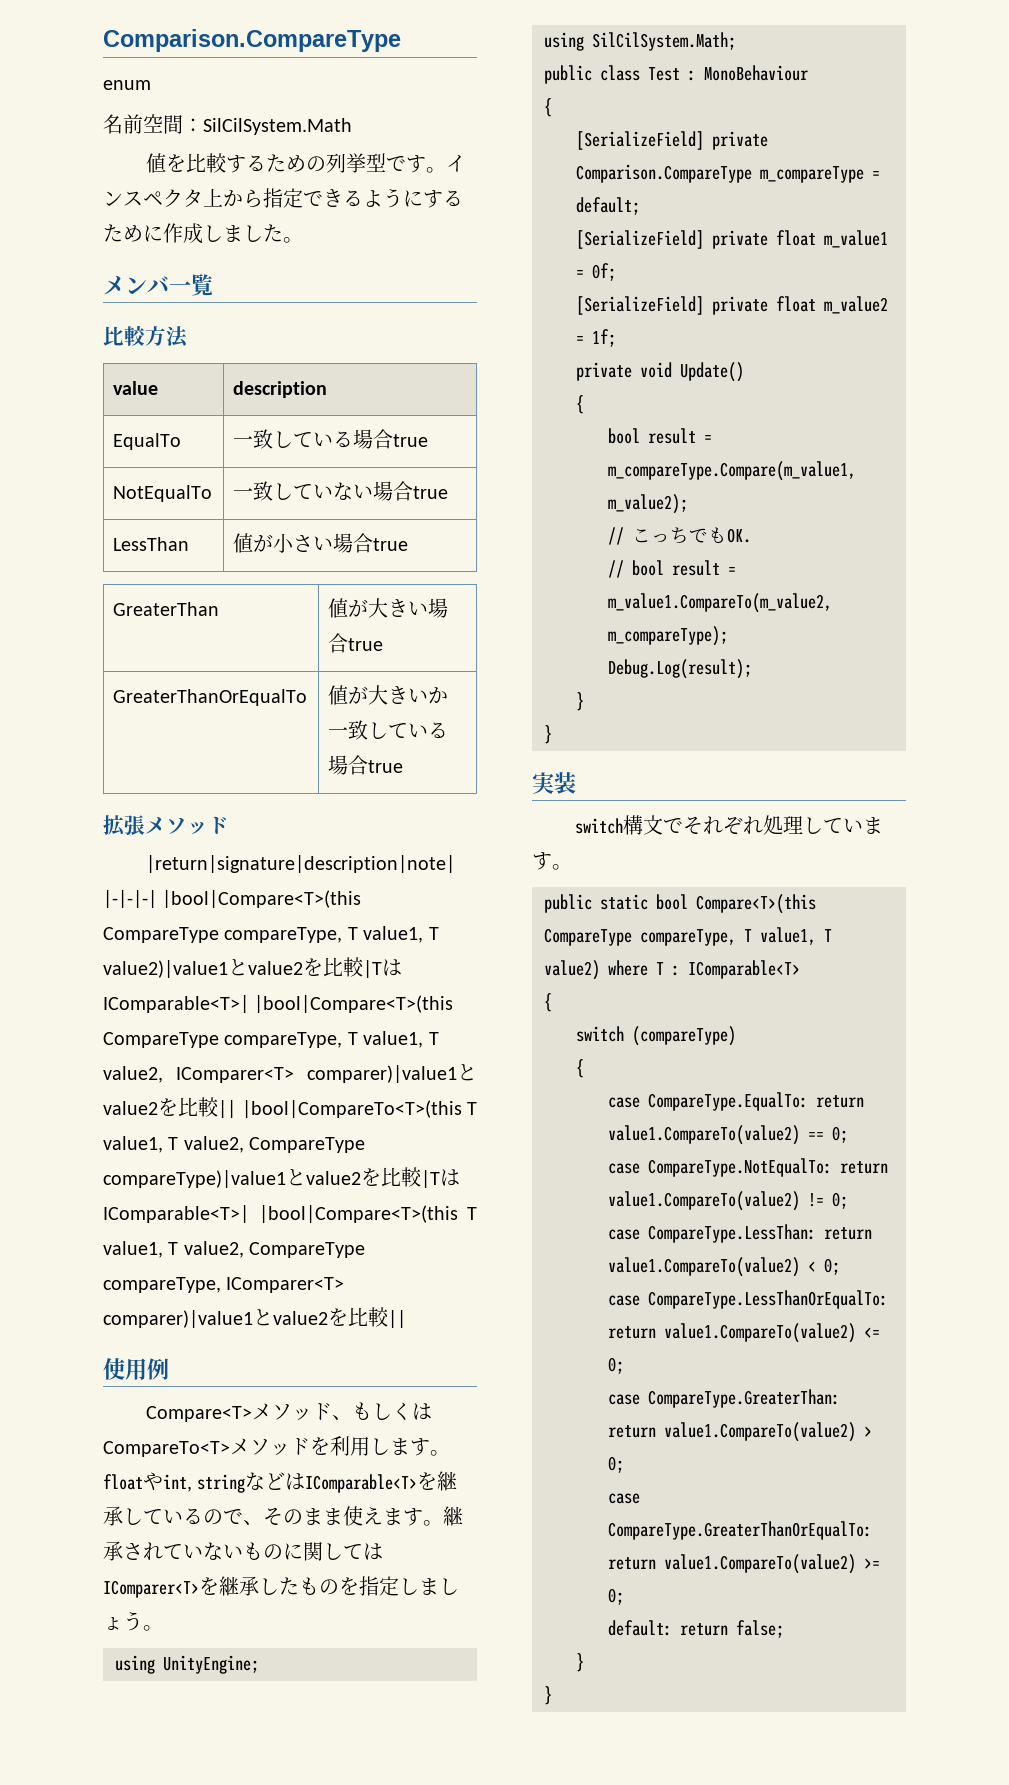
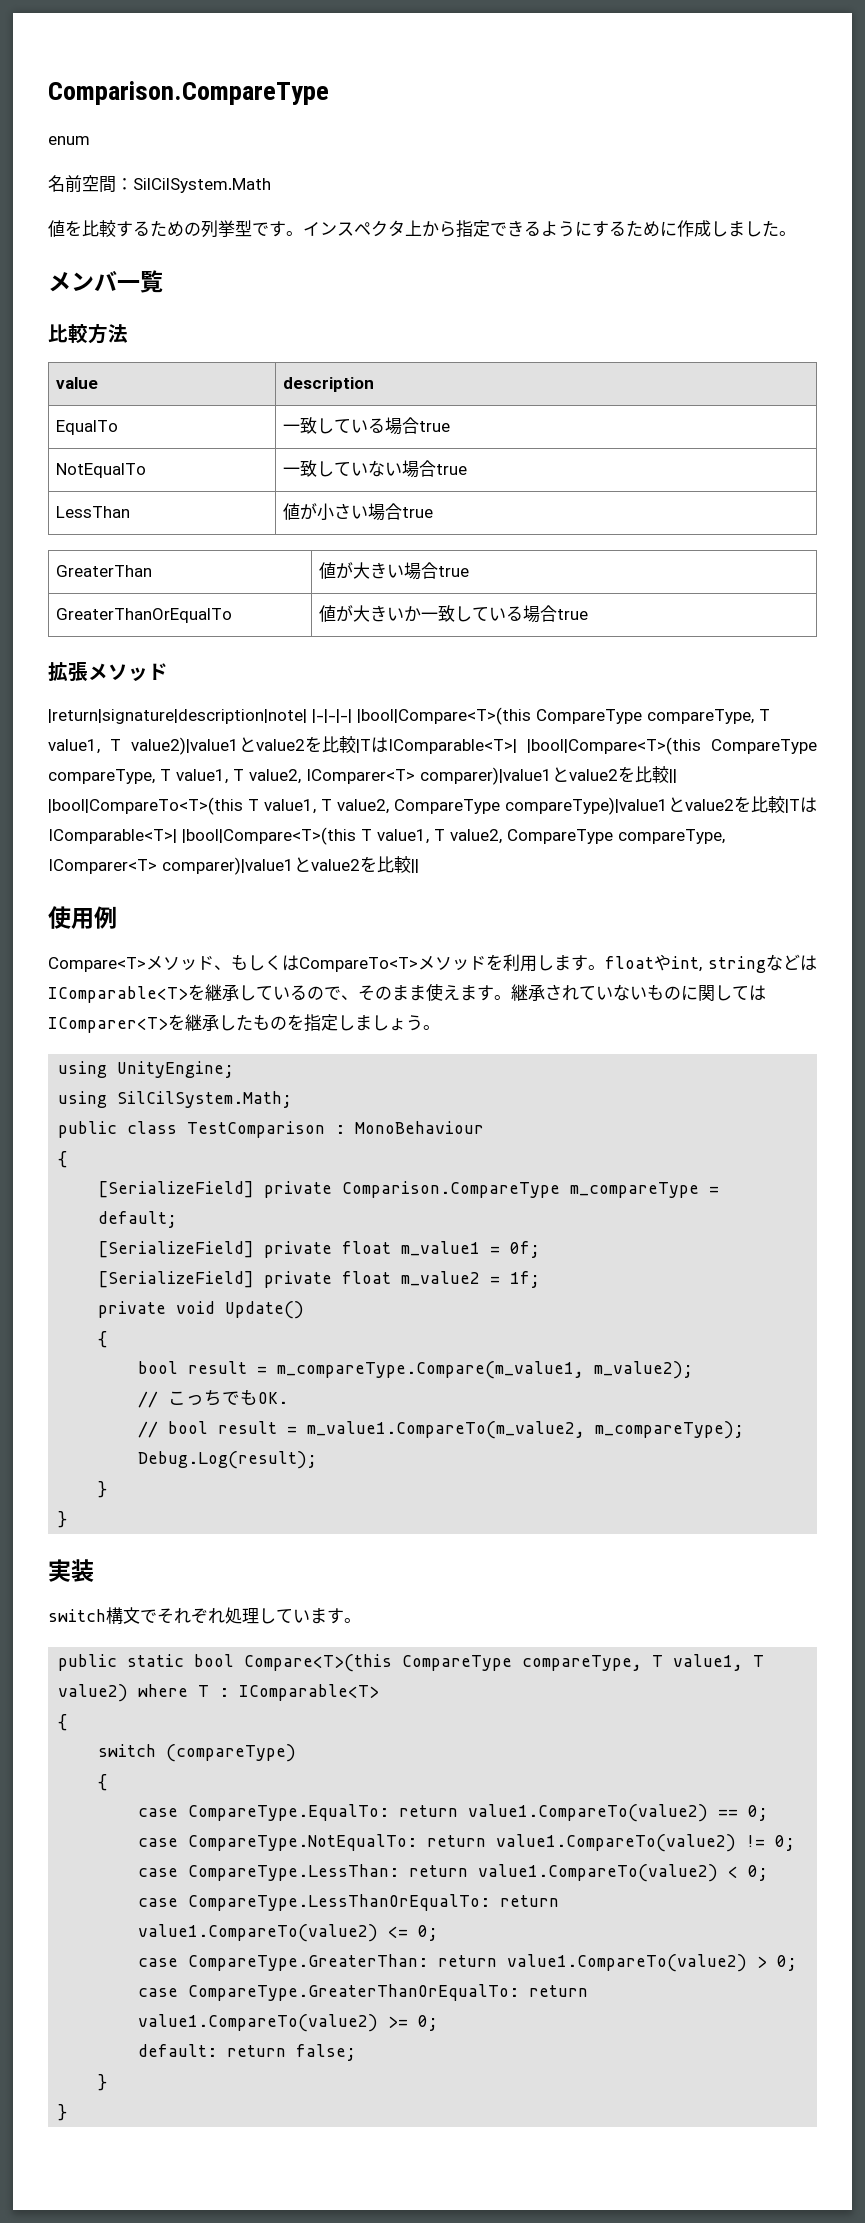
- public class Test : MonoBehaviour
+ public class TestComparison : MonoBehaviour

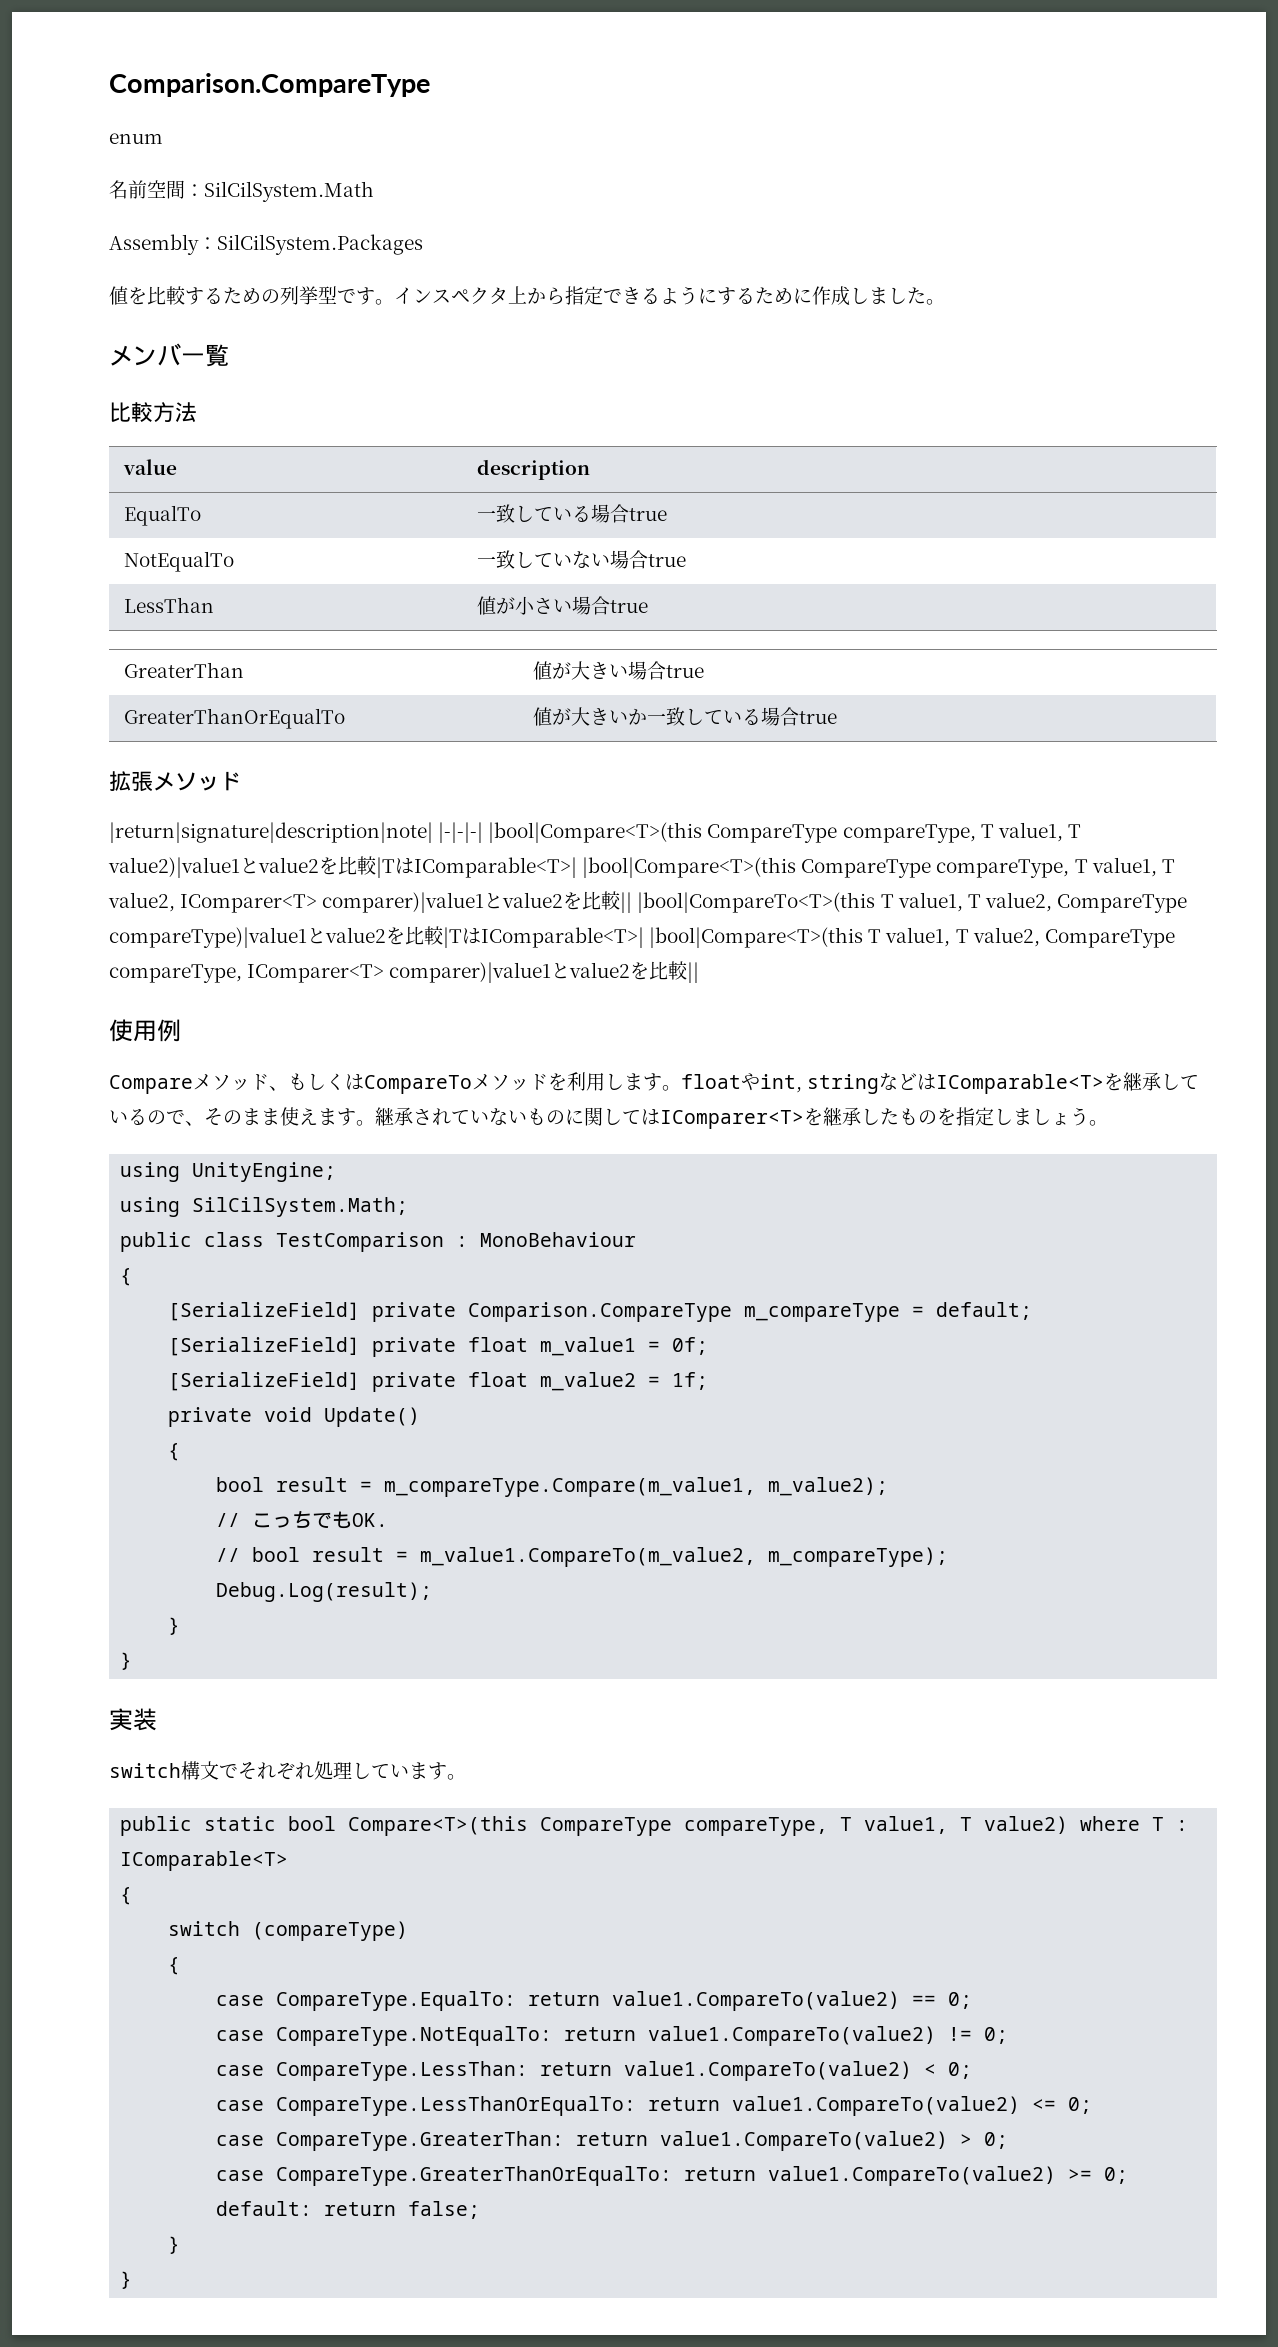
+ Assembly：SilCilSystem.Packages
- Compare<T>メソッド、もしくはCompareTo<T>メソッドを利用します。floatやint, stringなどはIComparable<T>を継承しているので、そのまま使えます。
+ Compareメソッド、もしくはCompareToメソッドを利用します。floatやint, stringなどはIComparable<T>を継承しているので、そのまま使えます。

